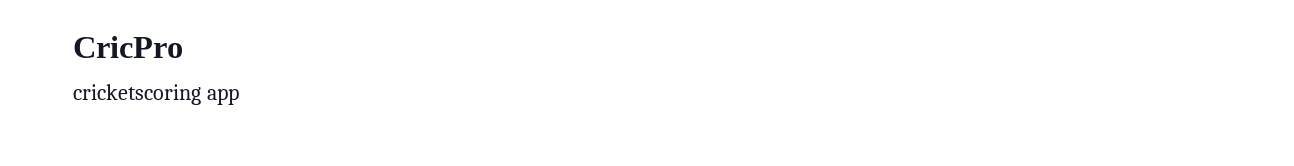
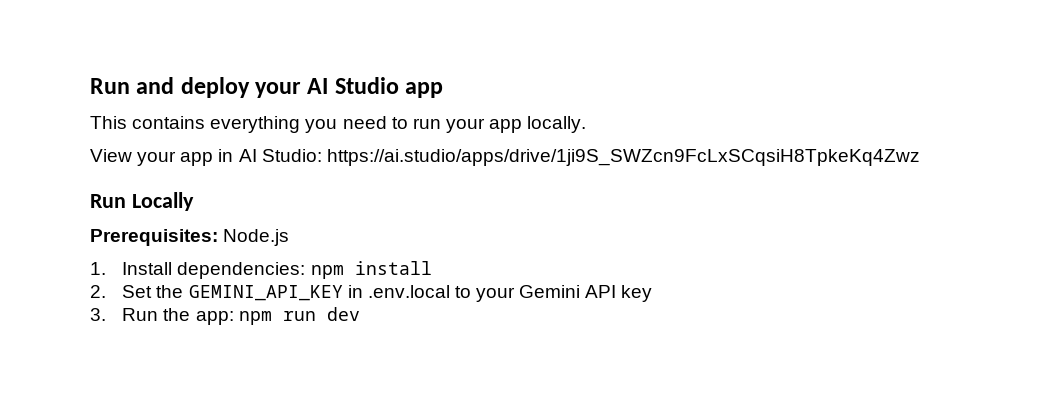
- CricPro
- cricketscoring app
+ Run and deploy your AI Studio app
+ This contains everything you need to run your app locally.
+ View your app in AI Studio: https://ai.studio/apps/drive/1ji9S_SWZcn9FcLxSCqsiH8TpkeKq4Zwz
+ Run Locally
+ Prerequisites: Node.js
+ 1. Install dependencies: npm install
+ 2. Set the GEMINI_API_KEY in .env.local to your Gemini API key
+ 3. Run the app: npm run dev

